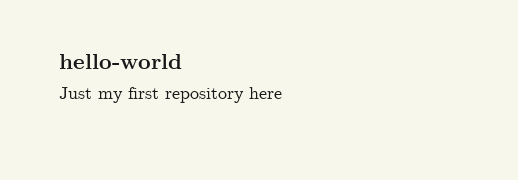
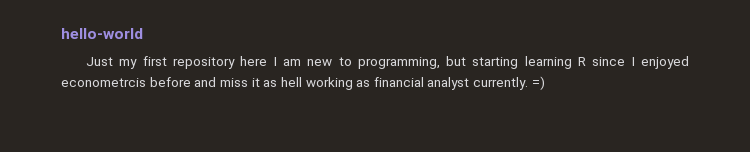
- Just my first repository here
+ Just my first repository here I am new to programming, but starting learning R since I enjoyed econometrcis before and miss it as hell working as financial analyst currently. =)

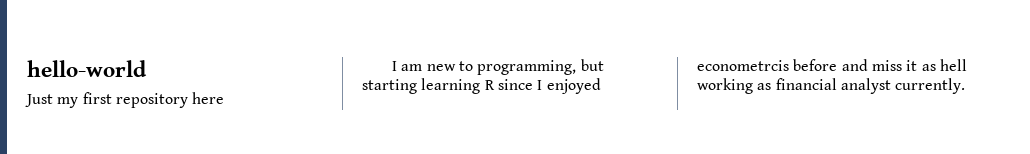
- Just my first repository here I am new to programming, but starting learning R since I enjoyed econometrcis before and miss it as hell working as financial analyst currently. =)
+ Just my first repository here
+ I am new to programming, but starting learning R since I enjoyed econometrcis before and miss it as hell working as financial analyst currently.

